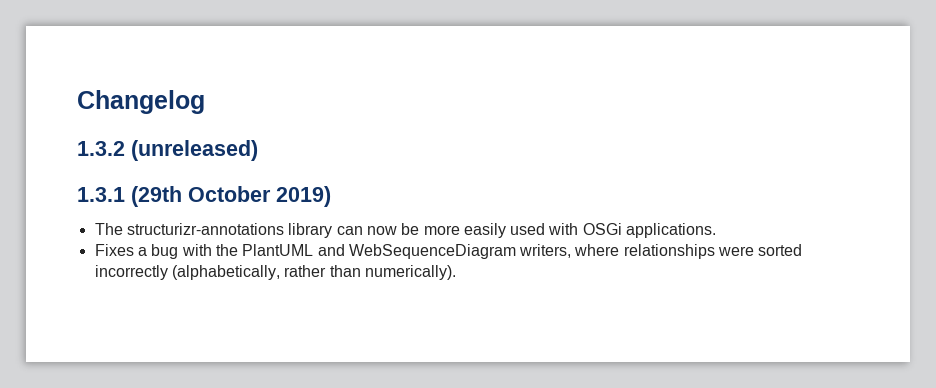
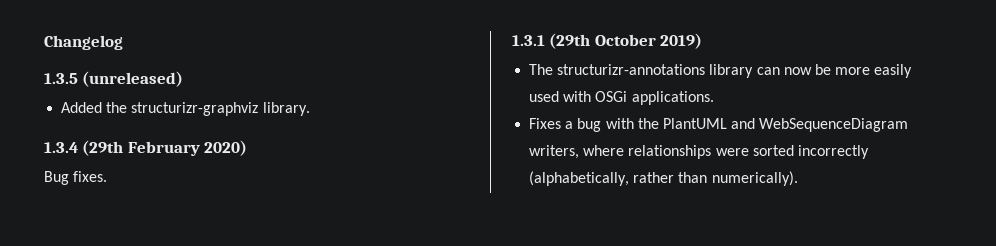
- 1.3.2 (unreleased)
+ 1.3.5 (unreleased)
+ Added the structurizr-graphviz library.
+ 1.3.4 (29th February 2020)
+ Bug fixes.

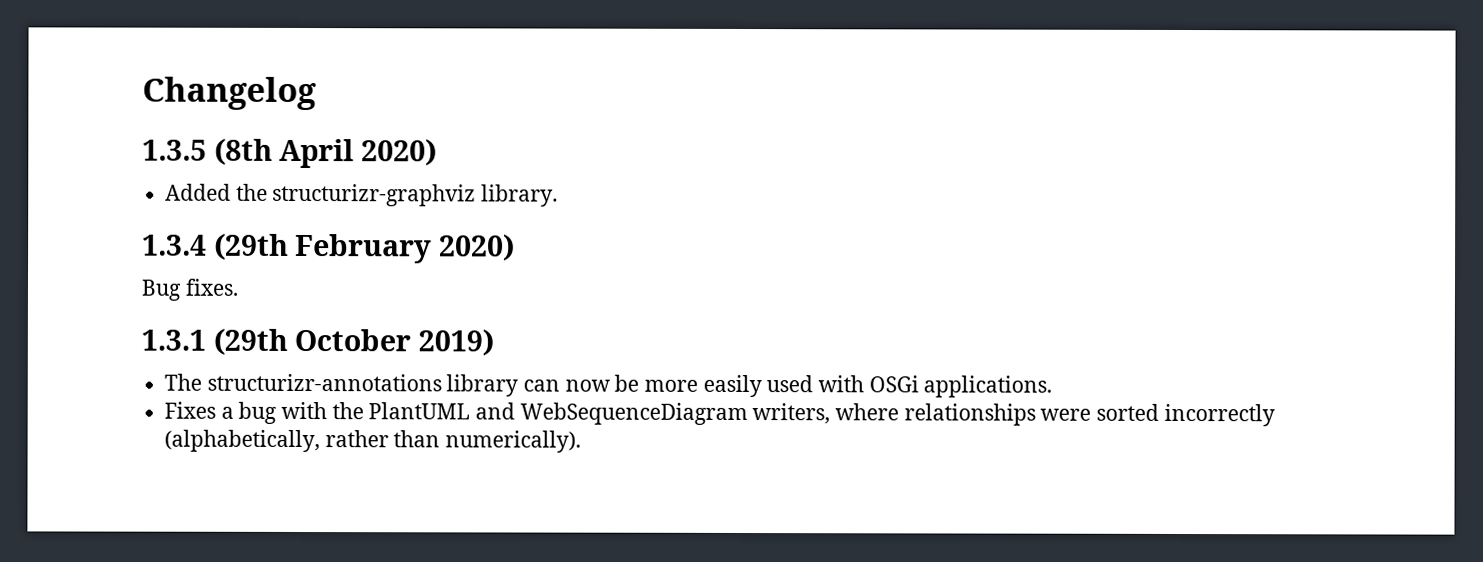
- 1.3.5 (unreleased)
+ 1.3.5 (8th April 2020)

